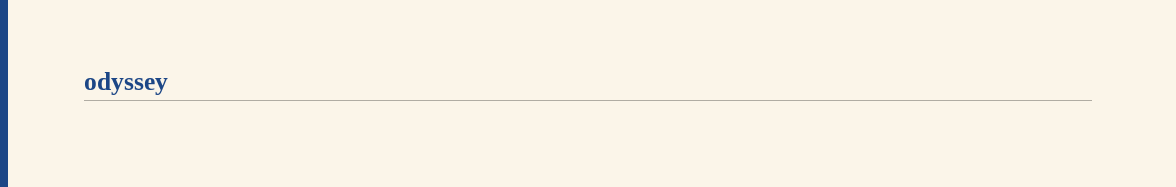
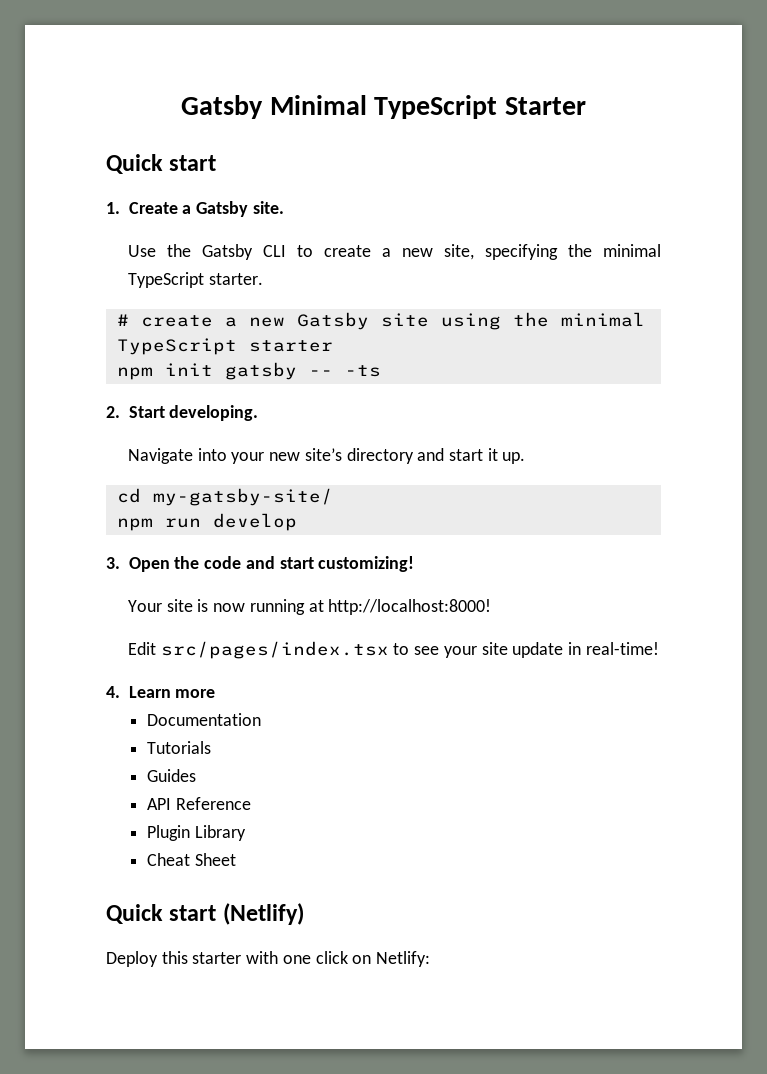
- odyssey
+ Gatsby Minimal TypeScript Starter
+ Quick start
+ 1. Create a Gatsby site.
+ Use the Gatsby CLI to create a new site, specifying the minimal TypeScript starter.
+ # create a new Gatsby site using the minimal TypeScript starter
+ npm init gatsby -- -ts
+ 2. Start developing.
+ Navigate into your new site’s directory and start it up.
+ cd my-gatsby-site/
+ npm run develop
+ 3. Open the code and start customizing!
+ Your site is now running at http://localhost:8000!
+ Edit src/pages/index.tsx to see your site update in real-time!
+ 4. Learn more
+ Documentation
+ Tutorials
+ Guides
+ API Reference
+ Plugin Library
+ Cheat Sheet
+ Quick start (Netlify)
+ Deploy this starter with one click on Netlify:

